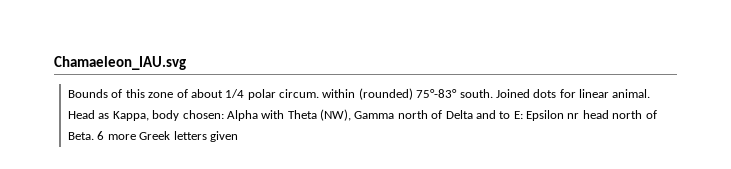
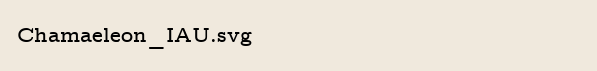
- Bounds of this zone of about 1/4 polar circum. within (rounded) 75°-83° south. Joined dots for linear animal. Head as Kappa, body chosen: Alpha with Theta (NW), Gamma north of Delta and to E: Epsilon nr head north of Beta. 6 more Greek letters given

